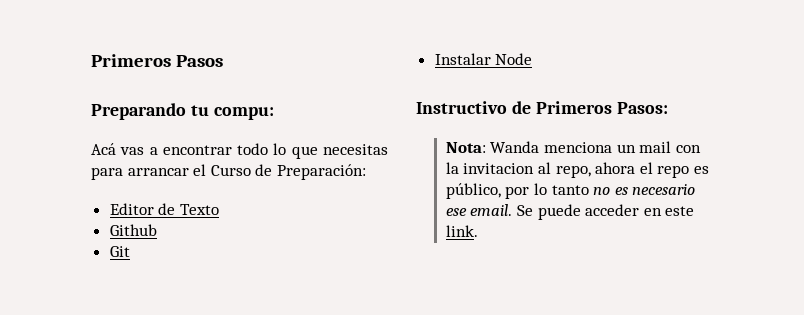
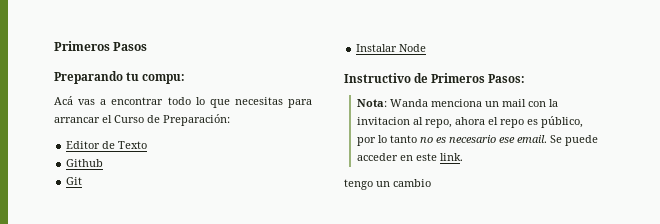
+ tengo un cambio

